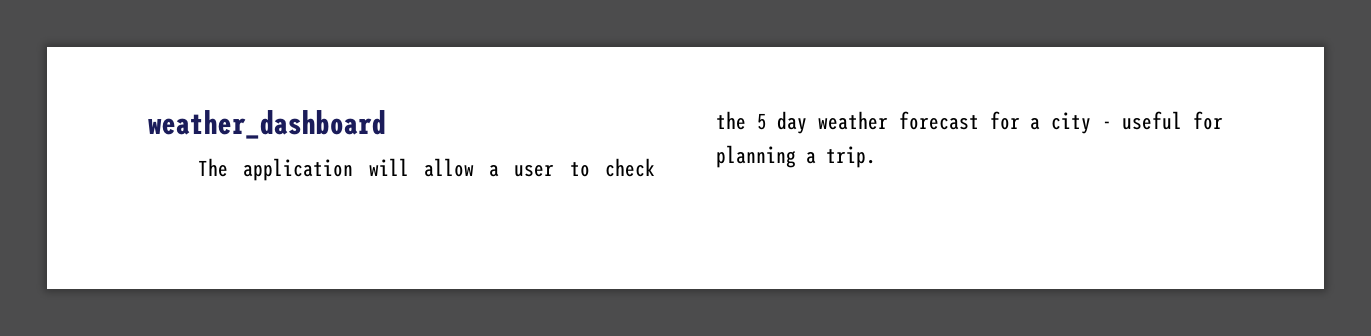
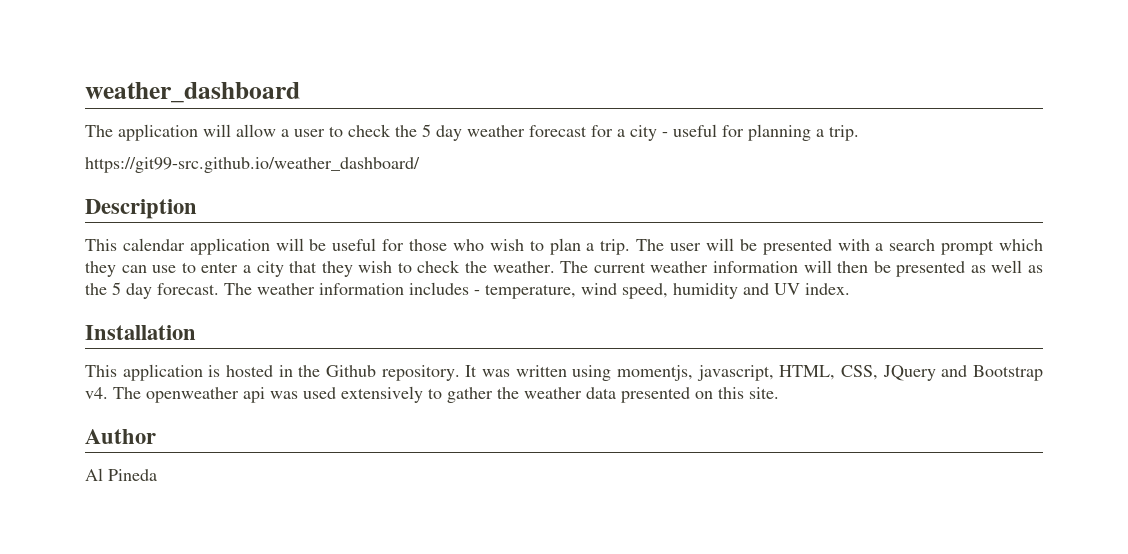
+ https://git99-src.github.io/weather_dashboard/
+ Description
+ This calendar application will be useful for those who wish to plan a trip. The user will be presented with a search prompt which they can use to enter a city that they wish to check the weather. The current weather information will then be presented as well as the 5 day forecast. The weather information includes - temperature, wind speed, humidity and UV index.
+ Installation
+ This application is hosted in the Github repository. It was written using momentjs, javascript, HTML, CSS, JQuery and Bootstrap v4. The openweather api was used extensively to gather the weather data presented on this site.
+ Author
+ Al Pineda

